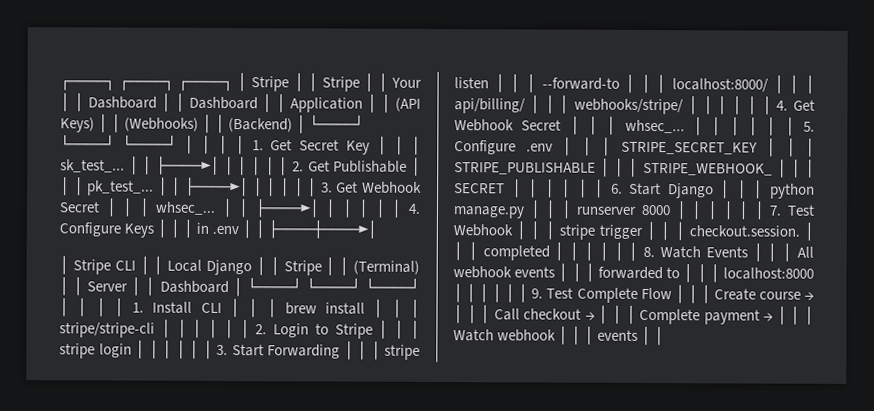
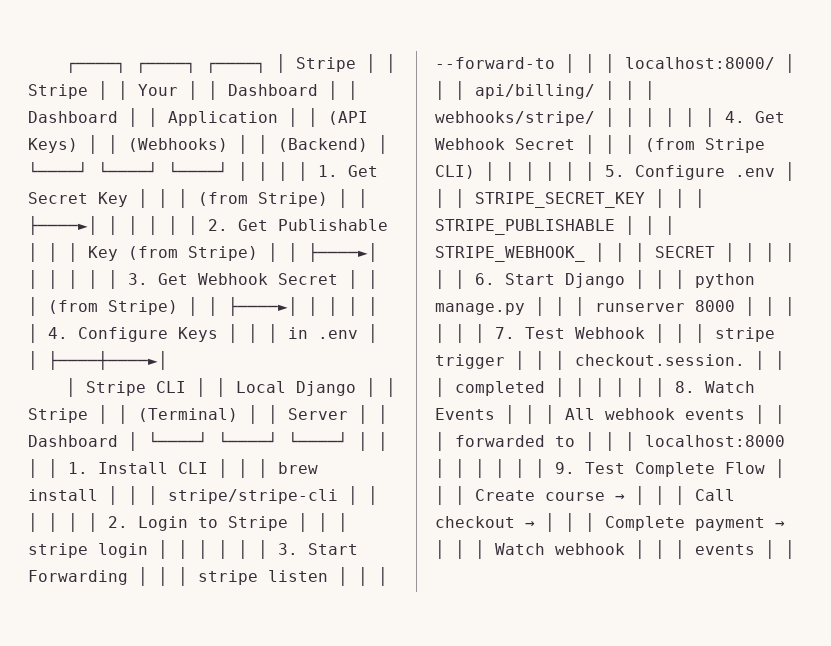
- ┌────┐ ┌────┐ ┌────┐ │ Stripe │ │ Stripe │ │ Your │ │ Dashboard │ │ Dashboard │ │ Application │ │ (API Keys) │ │ (Webhooks) │ │ (Backend) │ └────┘ └────┘ └────┘ │ │ │ │ 1. Get Secret Key │ │ │ sk_test_... │ │ ├────►│ │ │ │ │ │ 2. Get Publishable │ │ │ pk_test_... │ │ ├────►│ │ │ │ │ │ 3. Get Webhook Secret │ │ │ whsec_... │ │ ├────►│ │ │ │ │ │ 4. Configure Keys │ │ │ in .env │ │ ├────┼────►│
+ ┌────┐ ┌────┐ ┌────┐ │ Stripe │ │ Stripe │ │ Your │ │ Dashboard │ │ Dashboard │ │ Application │ │ (API Keys) │ │ (Webhooks) │ │ (Backend) │ └────┘ └────┘ └────┘ │ │ │ │ 1. Get Secret Key │ │ │ (from Stripe) │ │ ├────►│ │ │ │ │ │ 2. Get Publishable │ │ │ Key (from Stripe) │ │ ├────►│ │ │ │ │ │ 3. Get Webhook Secret │ │ │ (from Stripe) │ │ ├────►│ │ │ │ │ │ 4. Configure Keys │ │ │ in .env │ │ ├────┼────►│
- │ Stripe CLI │ │ Local Django │ │ Stripe │ │ (Terminal) │ │ Server │ │ Dashboard │ └────┘ └────┘ └────┘ │ │ │ │ 1. Install CLI │ │ │ brew install │ │ │ stripe/stripe-cli │ │ │ │ │ │ 2. Login to Stripe │ │ │ stripe login │ │ │ │ │ │ 3. Start Forwarding │ │ │ stripe listen │ │ │ --forward-to │ │ │ localhost:8000/ │ │ │ api/billing/ │ │ │ webhooks/stripe/ │ │ │ │ │ │ 4. Get Webhook Secret │ │ │ whsec_... │ │ │ │ │ │ 5. Configure .env │ │ │ STRIPE_SECRET_KEY │ │ │ STRIPE_PUBLISHABLE │ │ │ STRIPE_WEBHOOK_ │ │ │ SECRET │ │ │ │ │ │ 6. Start Django │ │ │ python manage.py │ │ │ runserver 8000 │ │ │ │ │ │ 7. Test Webhook │ │ │ stripe trigger │ │ │ checkout.session. │ │ │ completed │ │ │ │ │ │ 8. Watch Events │ │ │ All webhook events │ │ │ forwarded to │ │ │ localhost:8000 │ │ │ │ │ │ 9. Test Complete Flow │ │ │ Create course → │ │ │ Call checkout → │ │ │ Complete payment → │ │ │ Watch webhook │ │ │ events │ │
+ │ Stripe CLI │ │ Local Django │ │ Stripe │ │ (Terminal) │ │ Server │ │ Dashboard │ └────┘ └────┘ └────┘ │ │ │ │ 1. Install CLI │ │ │ brew install │ │ │ stripe/stripe-cli │ │ │ │ │ │ 2. Login to Stripe │ │ │ stripe login │ │ │ │ │ │ 3. Start Forwarding │ │ │ stripe listen │ │ │ --forward-to │ │ │ localhost:8000/ │ │ │ api/billing/ │ │ │ webhooks/stripe/ │ │ │ │ │ │ 4. Get Webhook Secret │ │ │ (from Stripe CLI) │ │ │ │ │ │ 5. Configure .env │ │ │ STRIPE_SECRET_KEY │ │ │ STRIPE_PUBLISHABLE │ │ │ STRIPE_WEBHOOK_ │ │ │ SECRET │ │ │ │ │ │ 6. Start Django │ │ │ python manage.py │ │ │ runserver 8000 │ │ │ │ │ │ 7. Test Webhook │ │ │ stripe trigger │ │ │ checkout.session. │ │ │ completed │ │ │ │ │ │ 8. Watch Events │ │ │ All webhook events │ │ │ forwarded to │ │ │ localhost:8000 │ │ │ │ │ │ 9. Test Complete Flow │ │ │ Create course → │ │ │ Call checkout → │ │ │ Complete payment → │ │ │ Watch webhook │ │ │ events │ │

